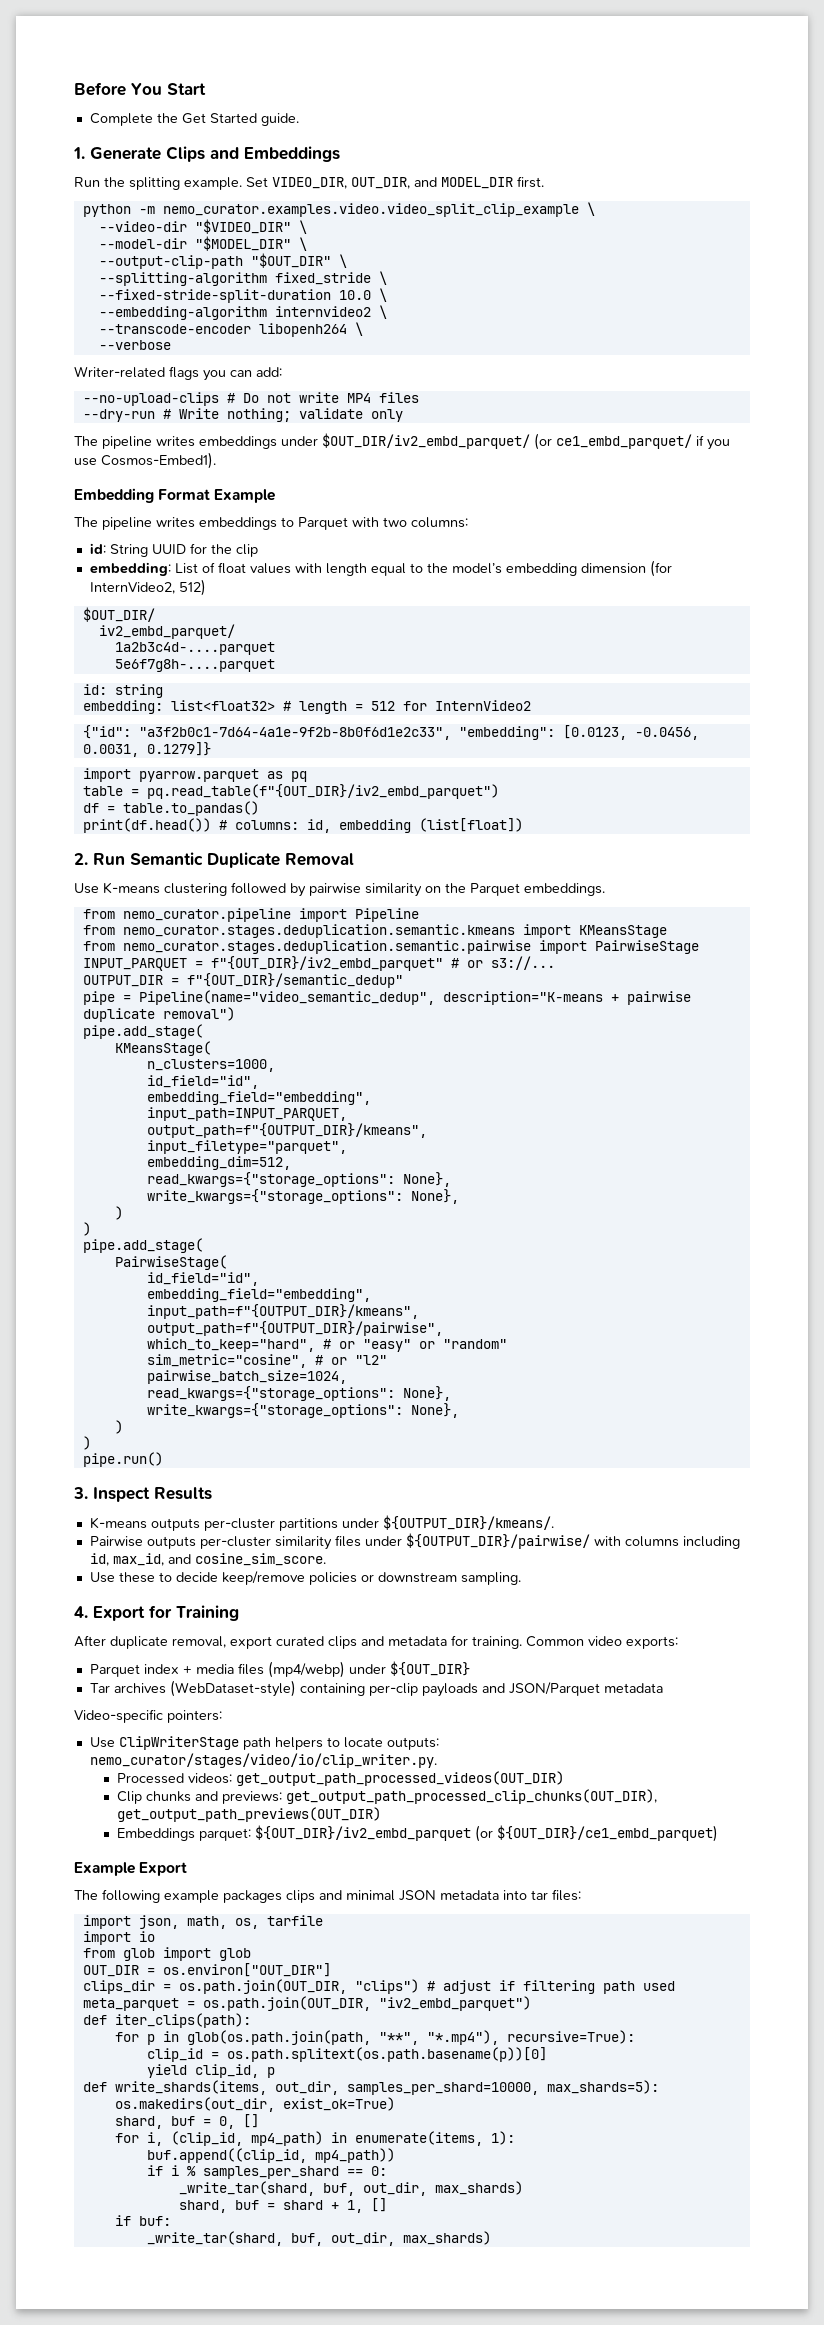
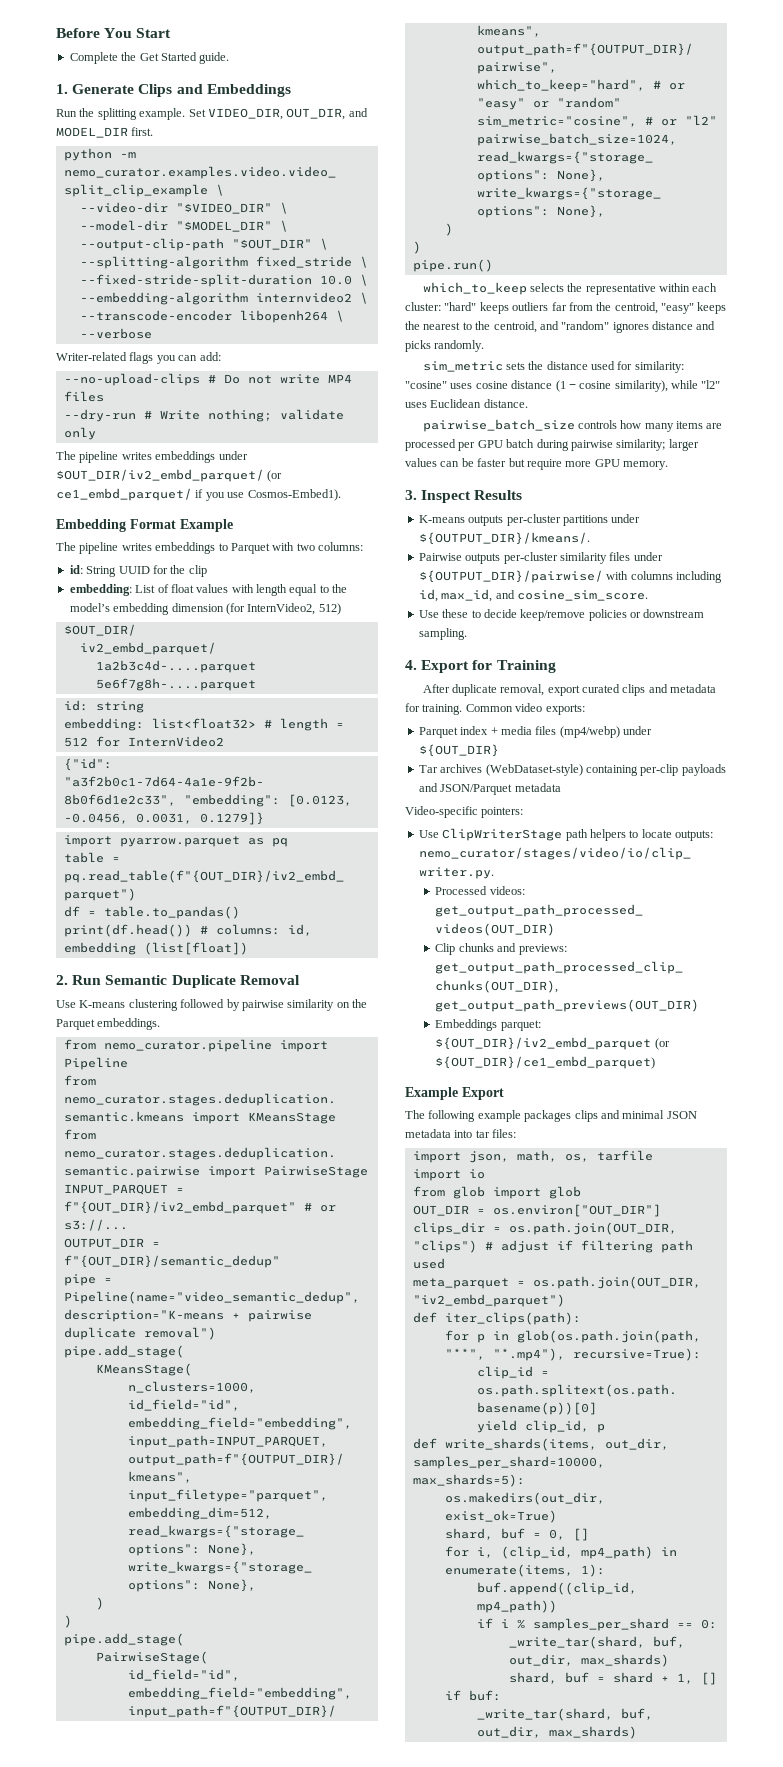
+ which_to_keep selects the representative within each cluster: "hard" keeps outliers far from the centroid, "easy" keeps the nearest to the centroid, and "random" ignores distance and picks randomly.
+ sim_metric sets the distance used for similarity: "cosine" uses cosine distance (1 − cosine similarity), while "l2" uses Euclidean distance.
+ pairwise_batch_size controls how many items are processed per GPU batch during pairwise similarity; larger values can be faster but require more GPU memory.

